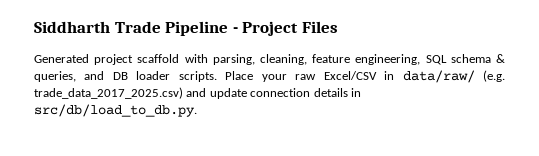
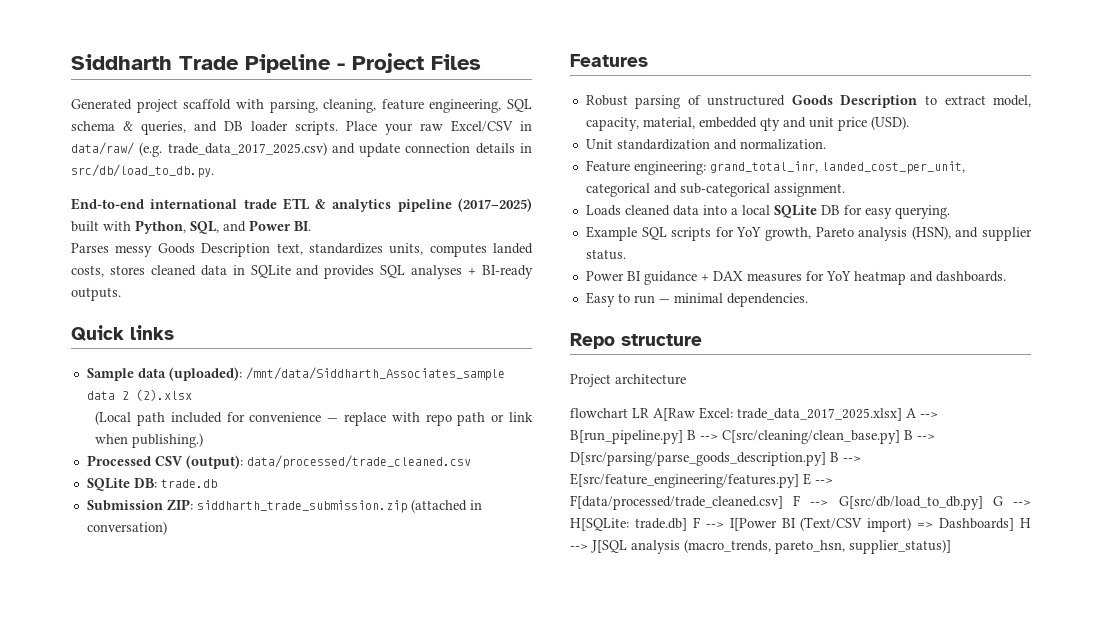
+ End-to-end international trade ETL & analytics pipeline (2017–2025) built with Python, SQL, and Power BI.
+ Parses messy Goods Description text, standardizes units, computes landed costs, stores cleaned data in SQLite and provides SQL analyses + BI-ready outputs.
+ Quick links
+ Sample data (uploaded): /mnt/data/Siddharth_Associates_sample data 2 (2).xlsx
+ (Local path included for convenience — replace with repo path or link when publishing.)
+ Processed CSV (output): data/processed/trade_cleaned.csv
+ SQLite DB: trade.db
+ Submission ZIP: siddharth_trade_submission.zip (attached in conversation)
+ Features
+ Robust parsing of unstructured Goods Description to extract model, capacity, material, embedded qty and unit price (USD).
+ Unit standardization and normalization.
+ Feature engineering: grand_total_inr, landed_cost_per_unit, categorical and sub-categorical assignment.
+ Loads cleaned data into a local SQLite DB for easy querying.
+ Example SQL scripts for YoY growth, Pareto analysis (HSN), and supplier status.
+ Power BI guidance + DAX measures for YoY heatmap and dashboards.
+ Easy to run — minimal dependencies.
+ Repo structure
+ Project architecture
+ flowchart LR A[Raw Excel: trade_data_2017_2025.xlsx] A --> B[run_pipeline.py] B --> C[src/cleaning/clean_base.py] B --> D[src/parsing/parse_goods_description.py] B --> E[src/feature_engineering/features.py] E --> F[data/processed/trade_cleaned.csv] F --> G[src/db/load_to_db.py] G --> H[SQLite: trade.db] F --> I[Power BI (Text/CSV import) => Dashboards] H --> J[SQL analysis (macro_trends, pareto_hsn, supplier_status)]

